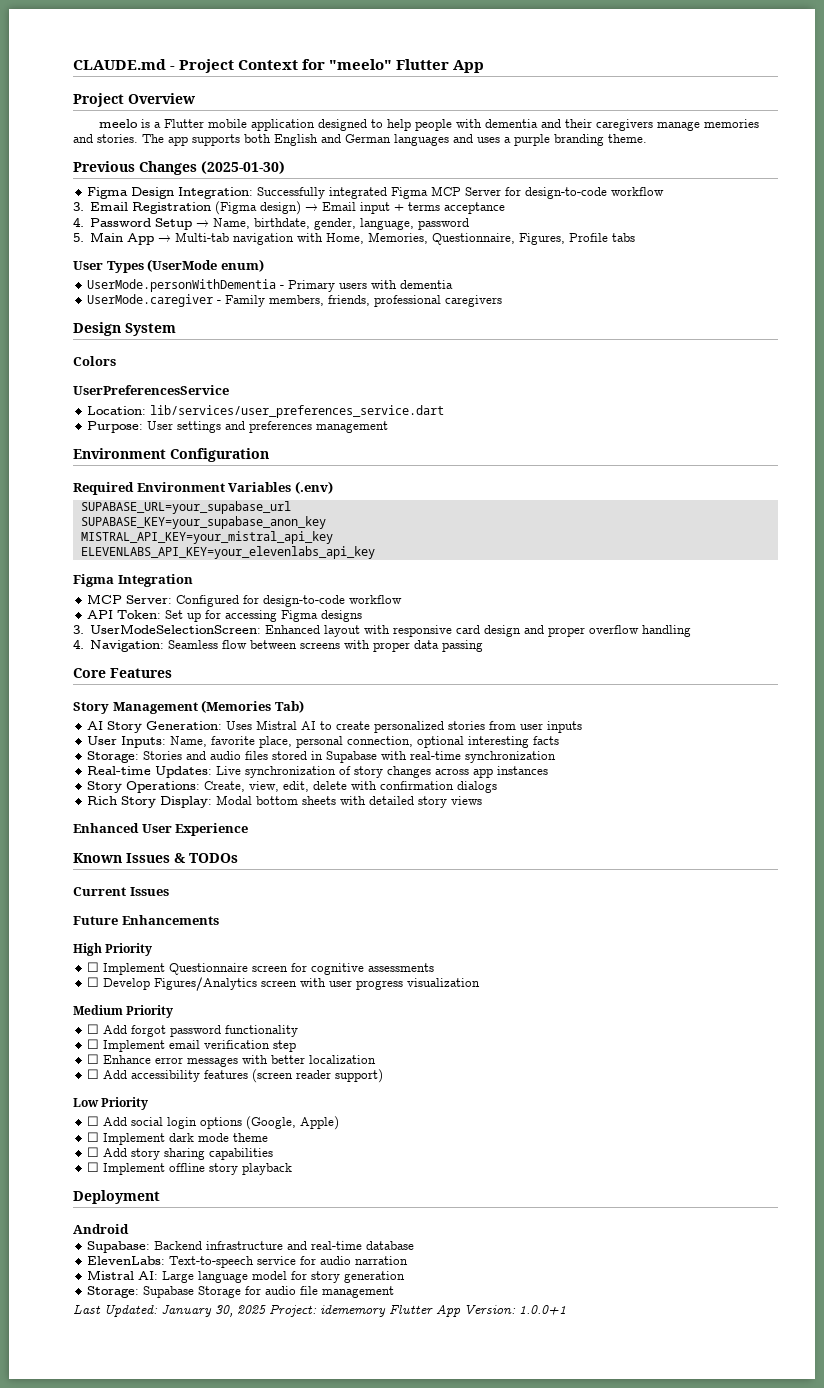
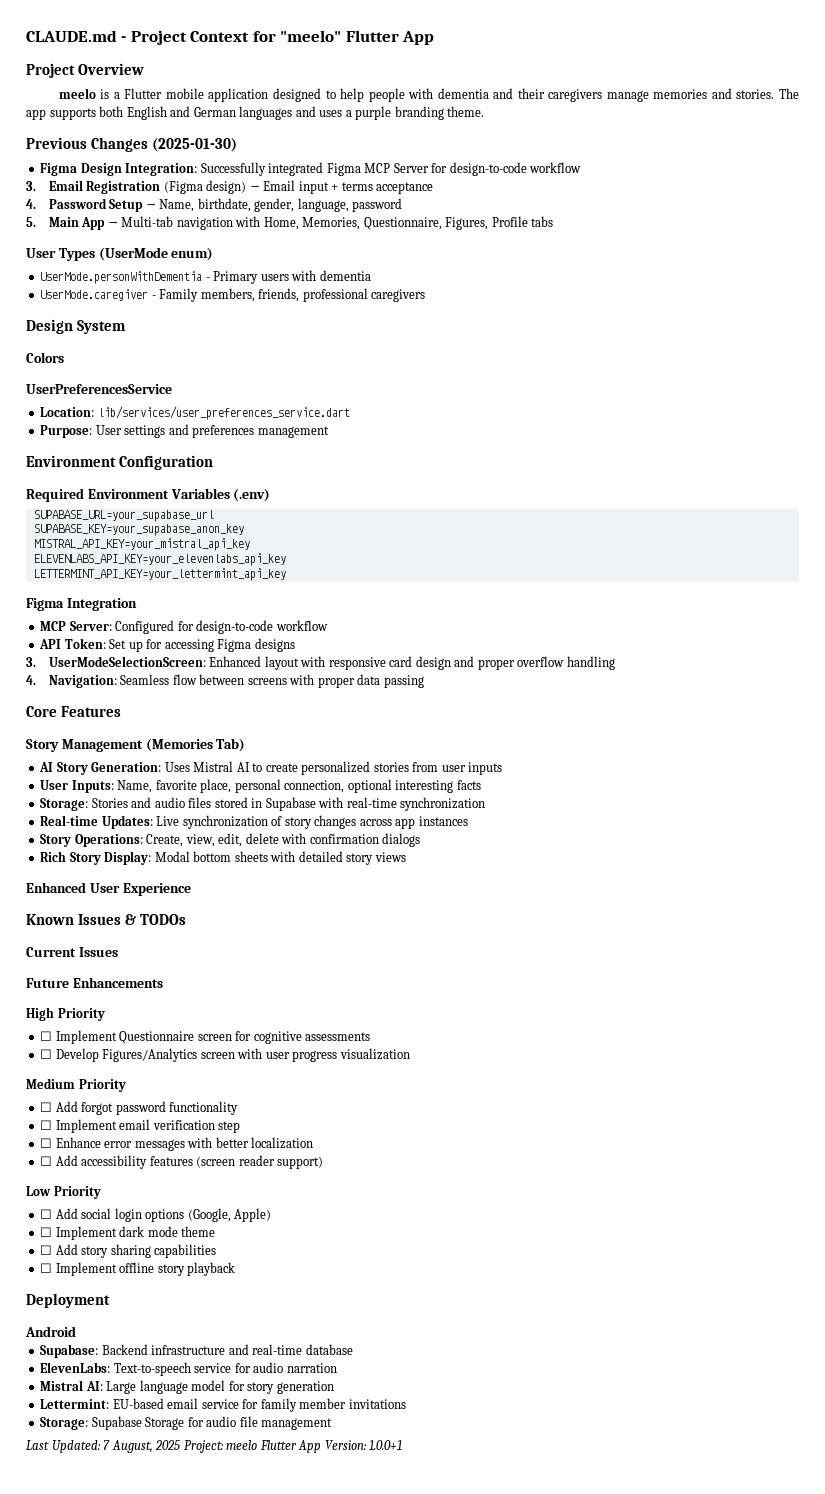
+ LETTERMINT_API_KEY=your_lettermint_api_key
+ Lettermint: EU-based email service for family member invitations
- Last Updated: January 30, 2025 Project: idememory Flutter App Version: 1.0.0+1
+ Last Updated: 7 August, 2025 Project: meelo Flutter App Version: 1.0.0+1

